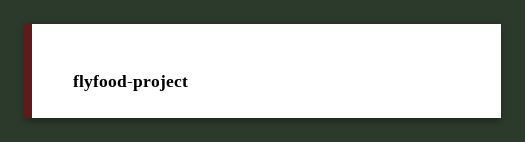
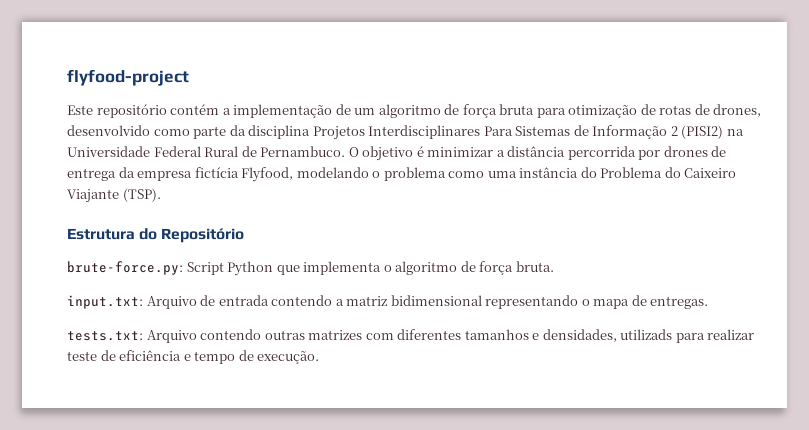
+ Este repositório contém a implementação de um algoritmo de força bruta para otimização de rotas de drones, desenvolvido como parte da disciplina Projetos Interdisciplinares Para Sistemas de Informação 2 (PISI2) na Universidade Federal Rural de Pernambuco. O objetivo é minimizar a distância percorrida por drones de entrega da empresa fictícia Flyfood, modelando o problema como uma instância do Problema do Caixeiro Viajante (TSP).
+ Estrutura do Repositório
+ brute-force.py: Script Python que implementa o algoritmo de força bruta.
+ input.txt: Arquivo de entrada contendo a matriz bidimensional representando o mapa de entregas.
+ tests.txt: Arquivo contendo outras matrizes com diferentes tamanhos e densidades, utilizads para realizar teste de eficiência e tempo de execução.

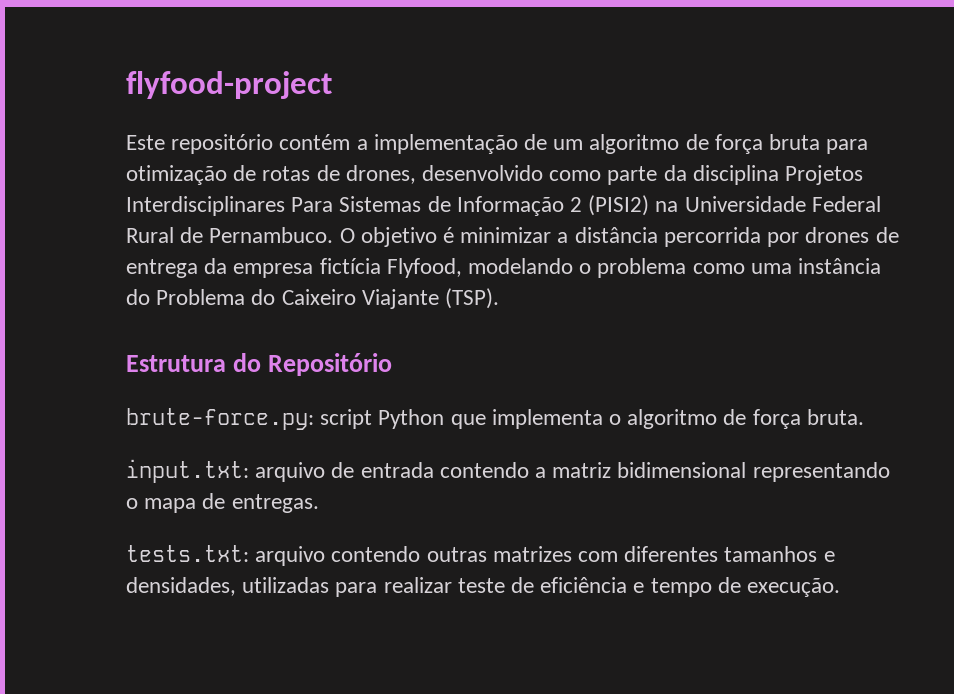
- brute-force.py: Script Python que implementa o algoritmo de força bruta.
+ brute-force.py: script Python que implementa o algoritmo de força bruta.
- input.txt: Arquivo de entrada contendo a matriz bidimensional representando o mapa de entregas.
+ input.txt: arquivo de entrada contendo a matriz bidimensional representando o mapa de entregas.
- tests.txt: Arquivo contendo outras matrizes com diferentes tamanhos e densidades, utilizads para realizar teste de eficiência e tempo de execução.
+ tests.txt: arquivo contendo outras matrizes com diferentes tamanhos e densidades, utilizadas para realizar teste de eficiência e tempo de execução.

